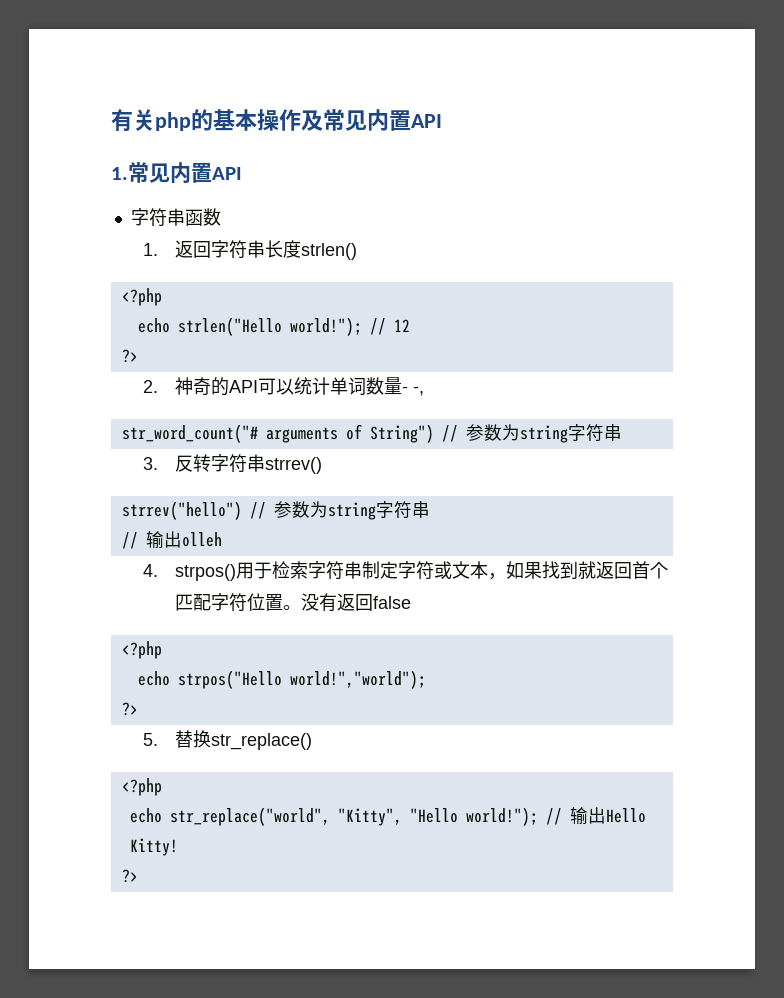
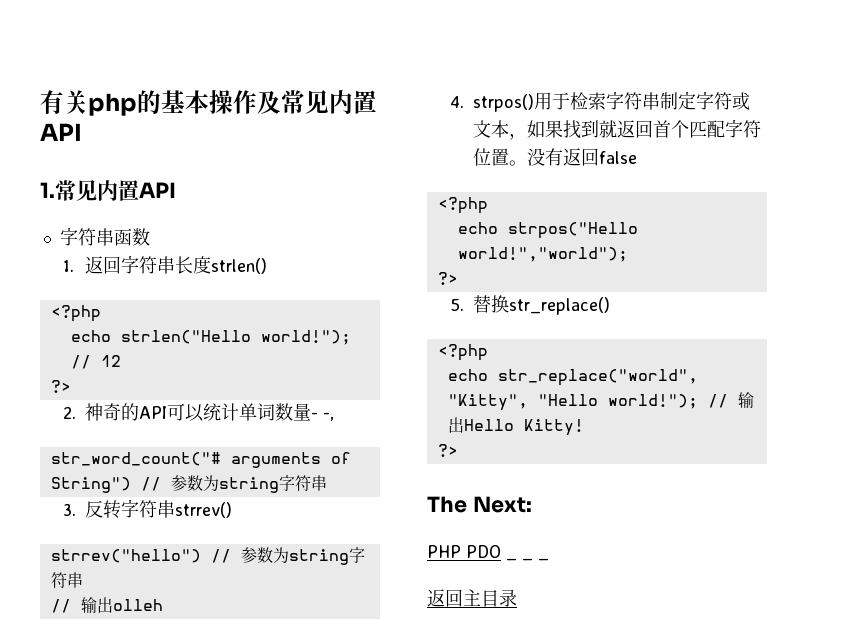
+ The Next:
+ PHP PDO _ _ _
+ 返回主目录

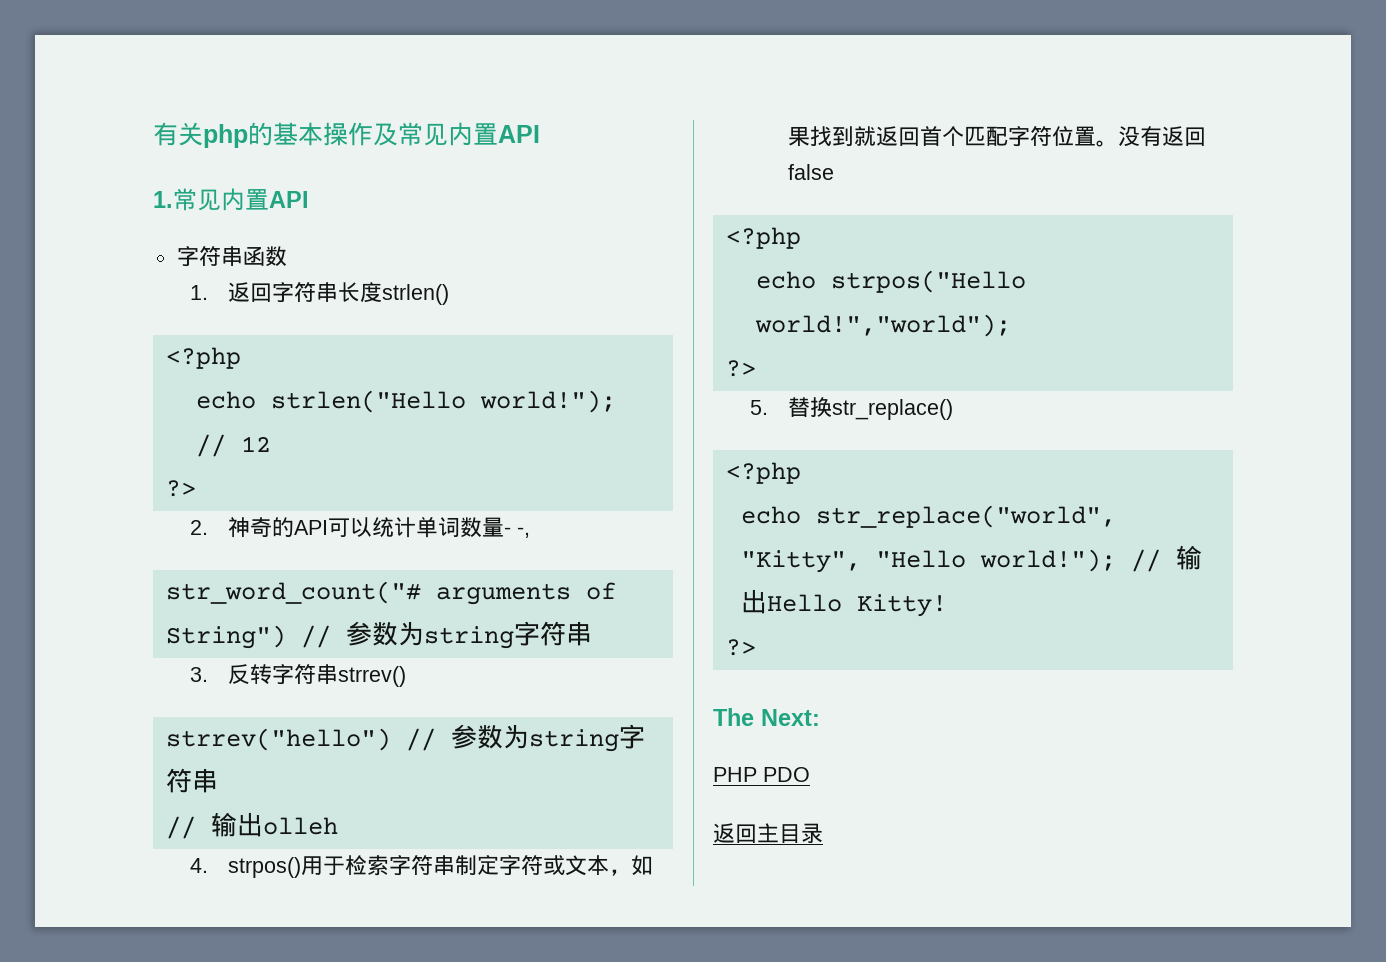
- PHP PDO _ _ _
+ PHP PDO

